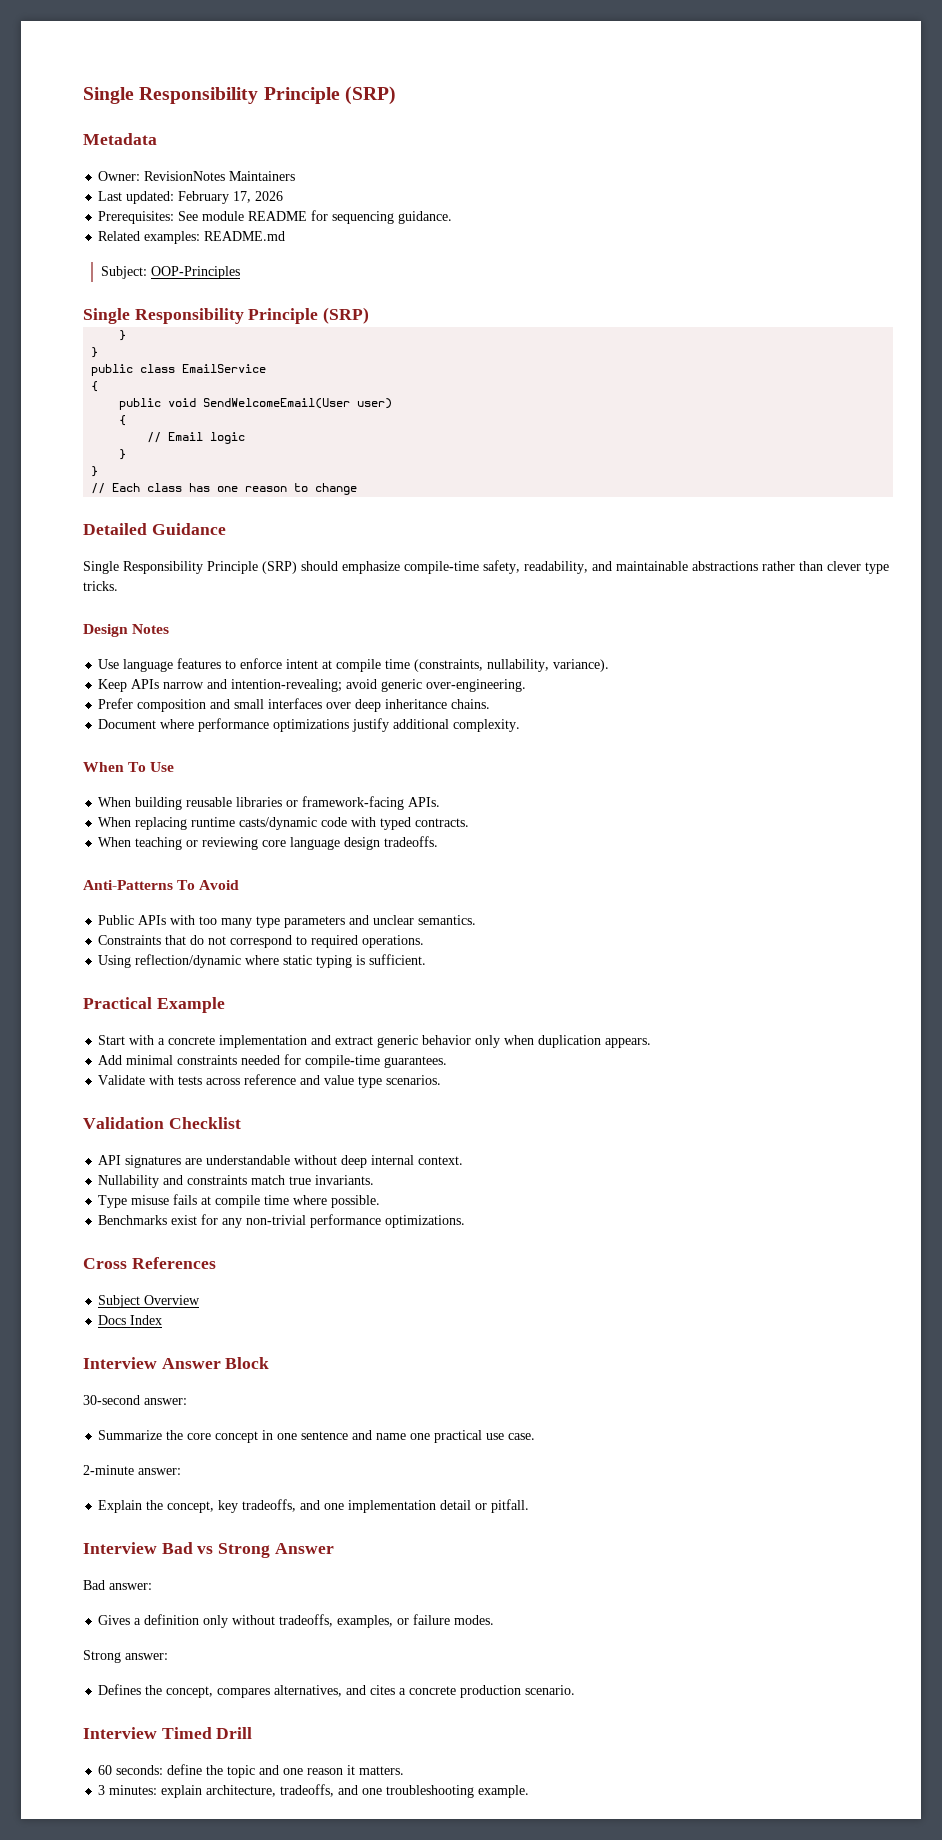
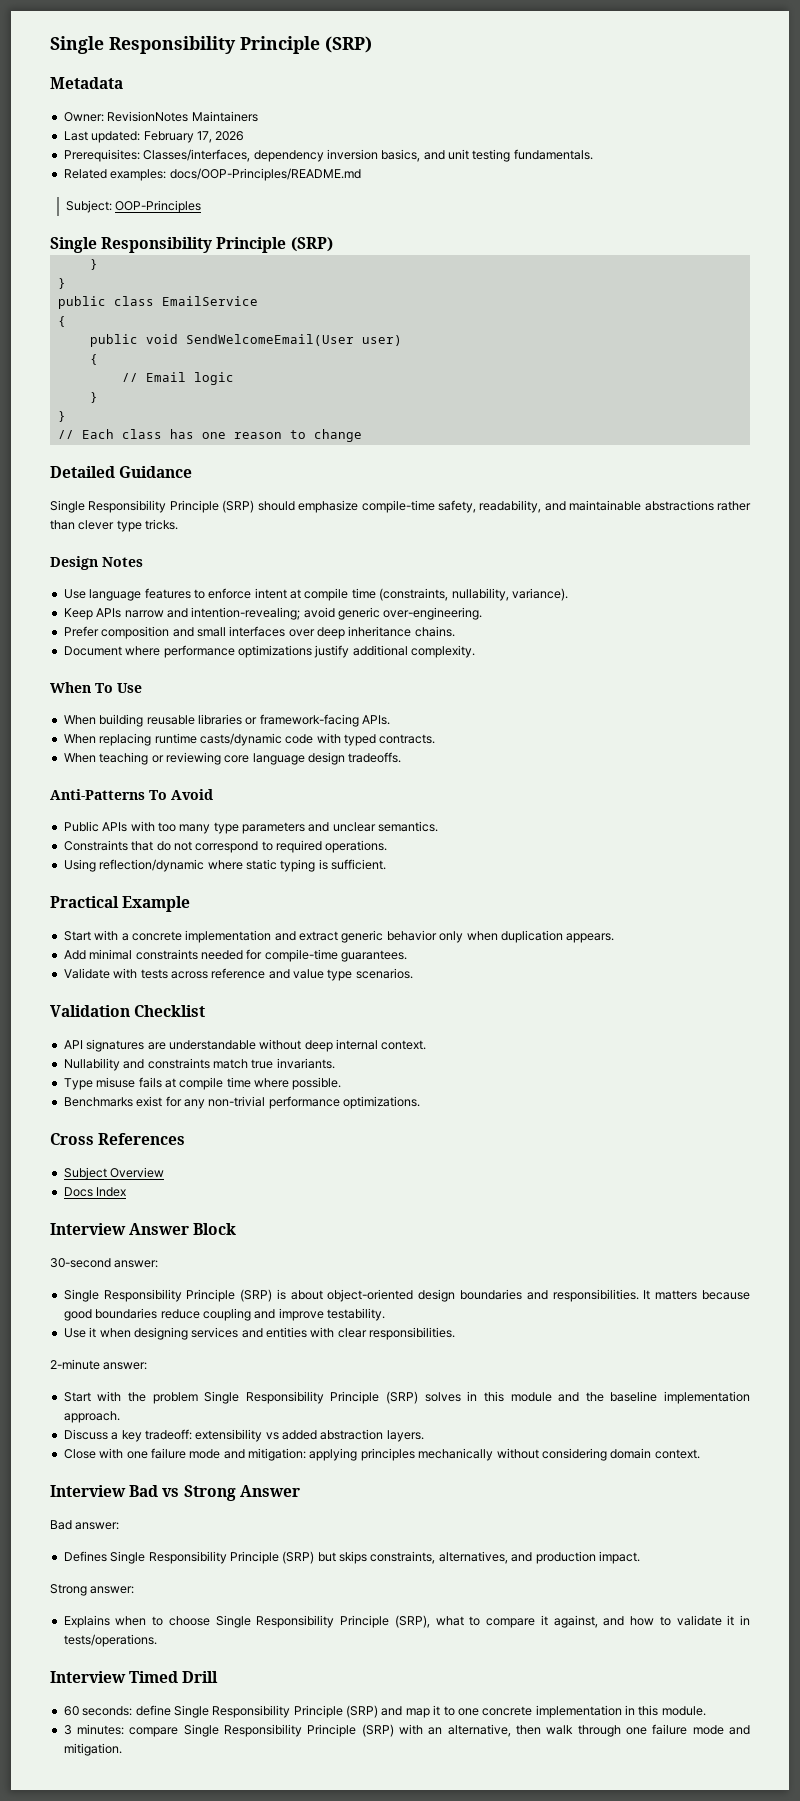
- Prerequisites: See module README for sequencing guidance.
+ Prerequisites: Classes/interfaces, dependency inversion basics, and unit testing fundamentals.
- Related examples: README.md
+ Related examples: docs/OOP-Principles/README.md
- Summarize the core concept in one sentence and name one practical use case.
+ Single Responsibility Principle (SRP) is about object-oriented design boundaries and responsibilities. It matters because good boundaries reduce coupling and improve testability.
+ Use it when designing services and entities with clear responsibilities.
  2-minute answer:
- Explain the concept, key tradeoffs, and one implementation detail or pitfall.
+ Start with the problem Single Responsibility Principle (SRP) solves in this module and the baseline implementation approach.
+ Discuss a key tradeoff: extensibility vs added abstraction layers.
+ Close with one failure mode and mitigation: applying principles mechanically without considering domain context.
- Gives a definition only without tradeoffs, examples, or failure modes.
+ Defines Single Responsibility Principle (SRP) but skips constraints, alternatives, and production impact.
  Strong answer:
- Defines the concept, compares alternatives, and cites a concrete production scenario.
+ Explains when to choose Single Responsibility Principle (SRP), what to compare it against, and how to validate it in tests/operations.
- 60 seconds: define the topic and one reason it matters.
- 3 minutes: explain architecture, tradeoffs, and one troubleshooting example.
+ 60 seconds: define Single Responsibility Principle (SRP) and map it to one concrete implementation in this module.
+ 3 minutes: compare Single Responsibility Principle (SRP) with an alternative, then walk through one failure mode and mitigation.

